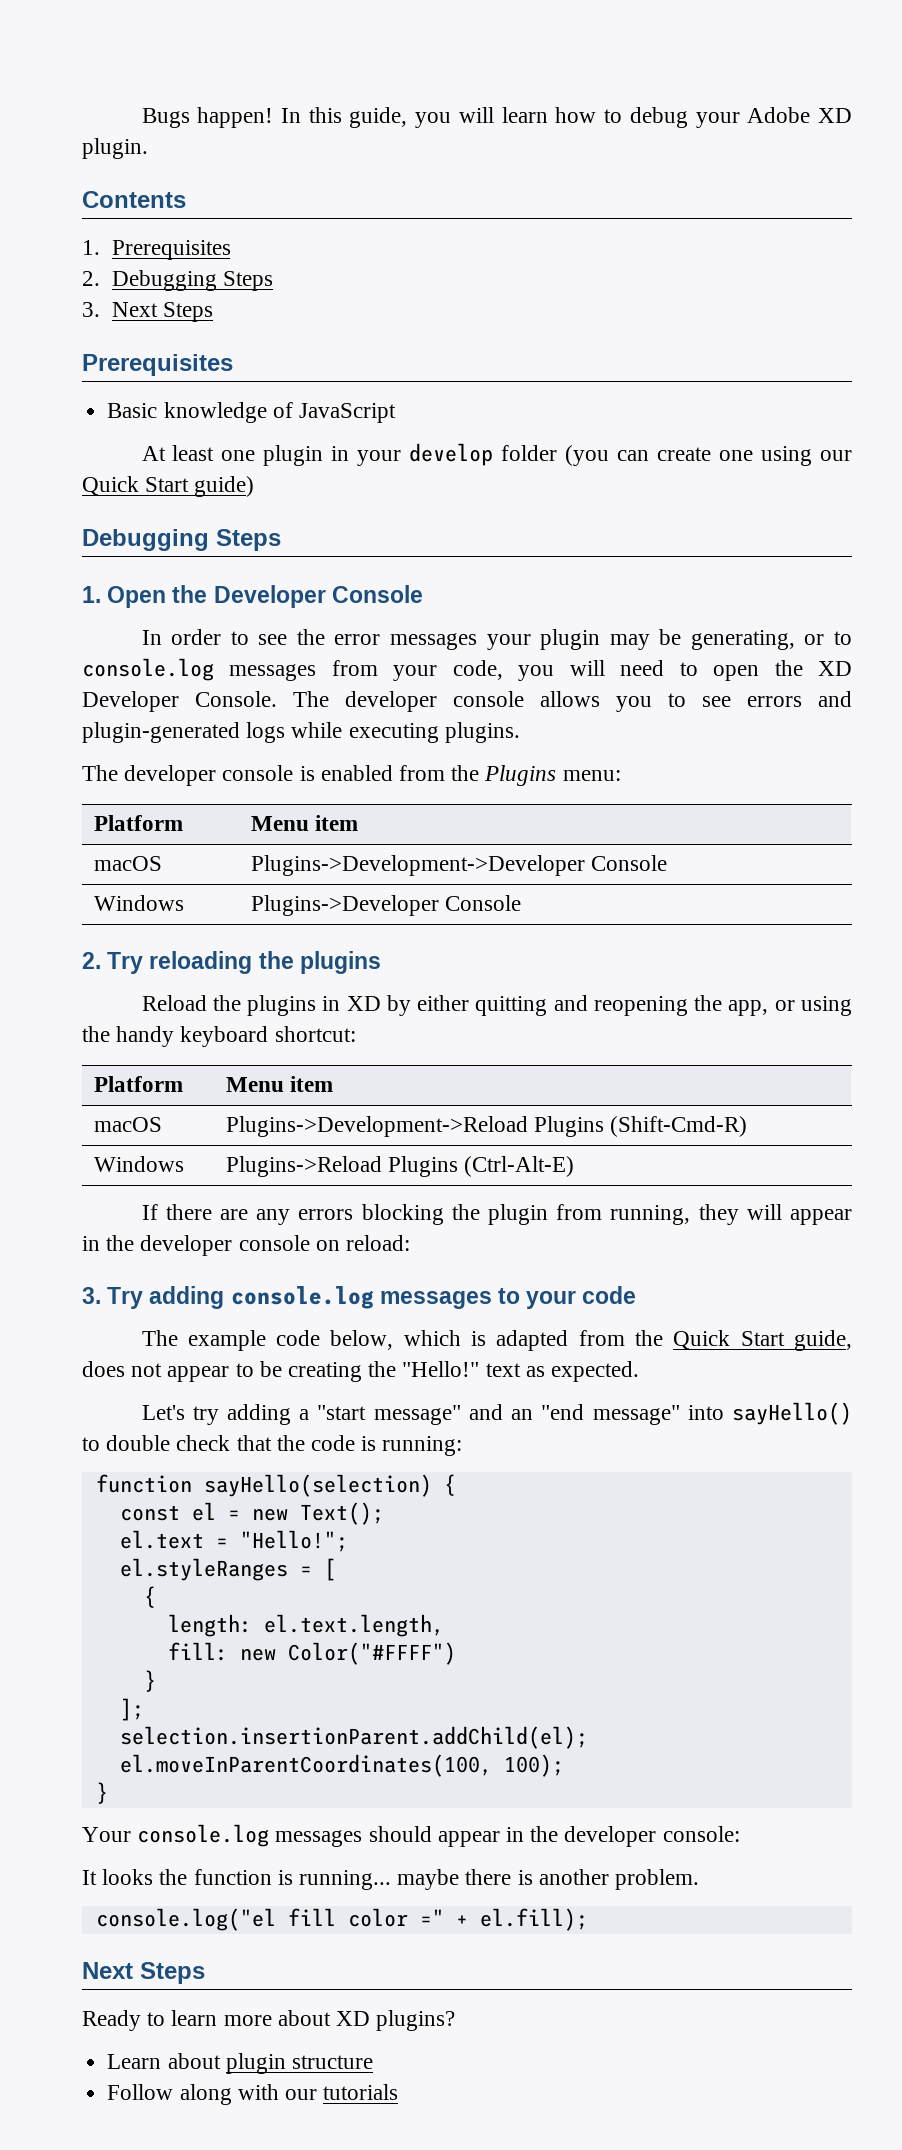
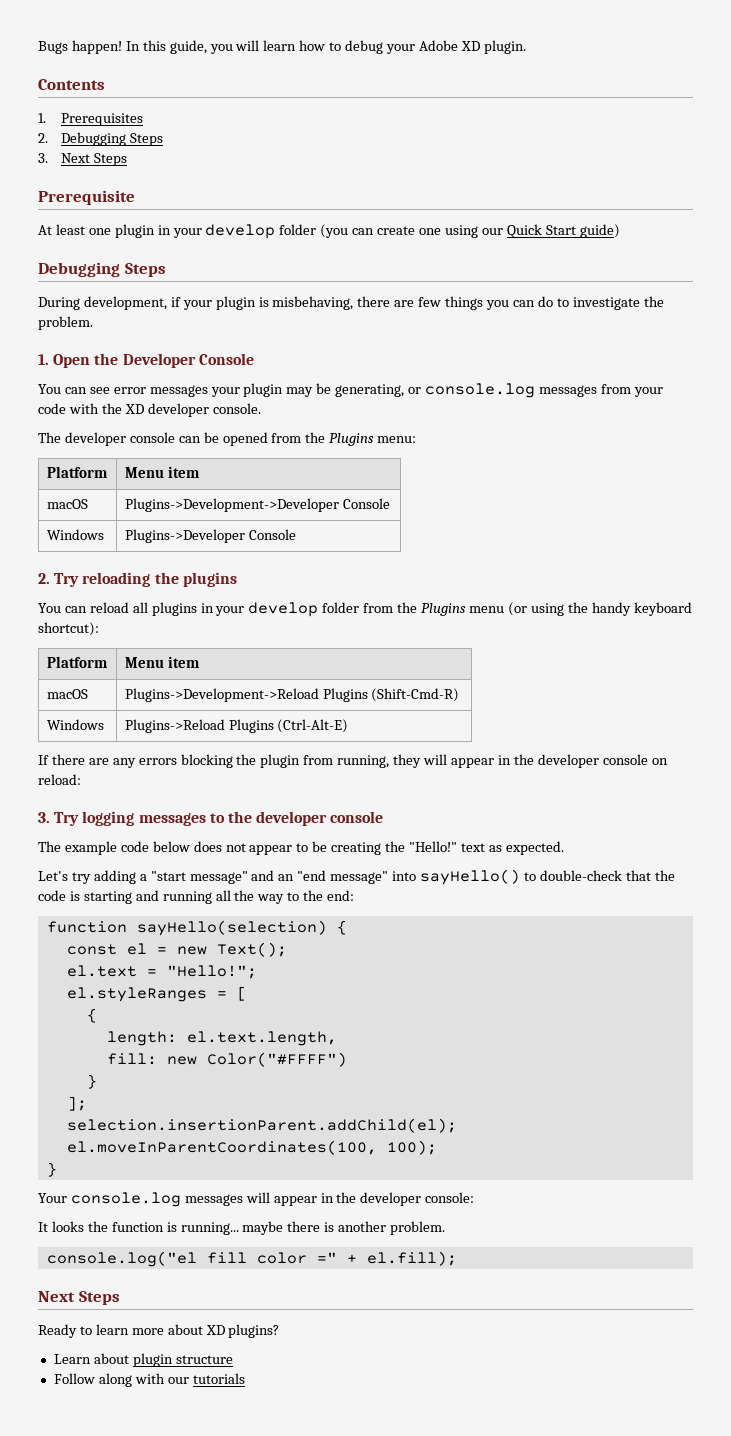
  3. Next Steps
- Prerequisites
- Basic knowledge of JavaScript
+ Prerequisite
+ During development, if your plugin is misbehaving, there are few things you can do to investigate the problem.
- In order to see the error messages your plugin may be generating, or to console.log messages from your code, you will need to open the XD Developer Console. The developer console allows you to see errors and plugin-generated logs while executing plugins.
- The developer console is enabled from the Plugins menu:
+ You can see error messages your plugin may be generating, or console.log messages from your code with the XD developer console.
+ The developer console can be opened from the Plugins menu:
- Reload the plugins in XD by either quitting and reopening the app, or using the handy keyboard shortcut:
+ You can reload all plugins in your develop folder from the Plugins menu (or using the handy keyboard shortcut):
- 3. Try adding console.log messages to your code
- The example code below, which is adapted from the Quick Start guide, does not appear to be creating the "Hello!" text as expected.
+ 3. Try logging messages to the developer console
+ The example code below does not appear to be creating the "Hello!" text as expected.
- Let's try adding a "start message" and an "end message" into sayHello() to double check that the code is running:
+ Let's try adding a "start message" and an "end message" into sayHello() to double-check that the code is starting and running all the way to the end:
- Your console.log messages should appear in the developer console:
+ Your console.log messages will appear in the developer console:

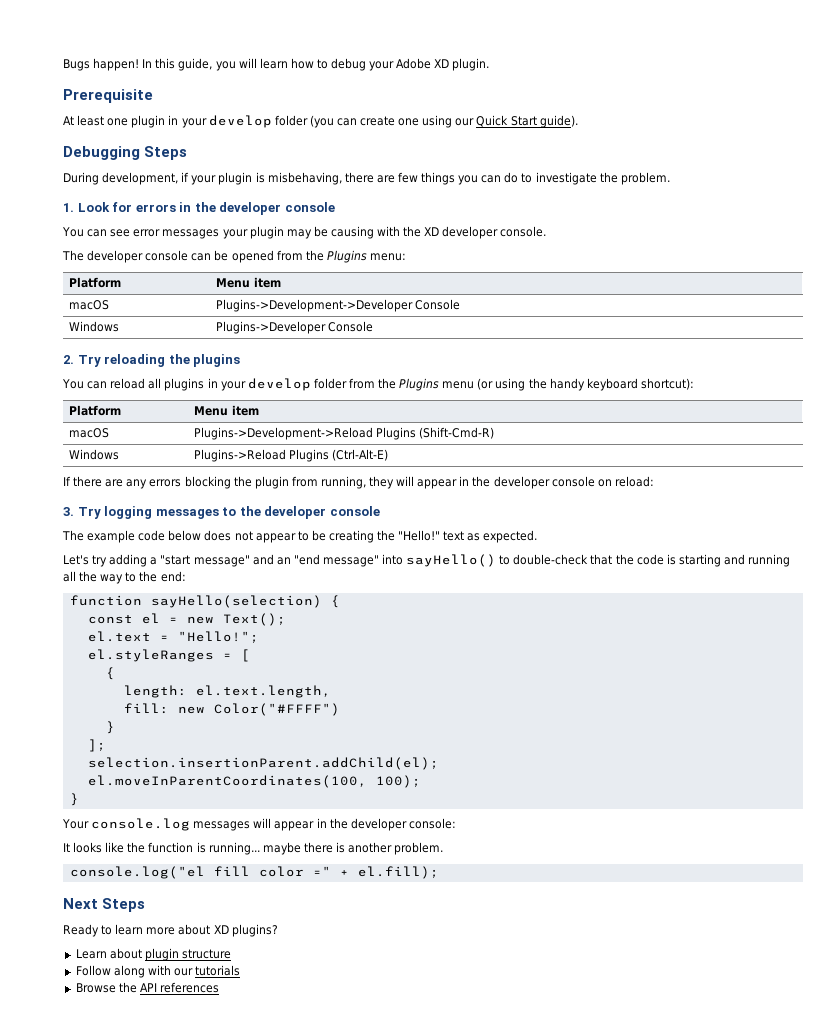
- Contents
- 1. Prerequisites
- 2. Debugging Steps
- 3. Next Steps
- At least one plugin in your develop folder (you can create one using our Quick Start guide)
+ At least one plugin in your develop folder (you can create one using our Quick Start guide).
- 1. Open the Developer Console
+ 1. Look for errors in the developer console
- You can see error messages your plugin may be generating, or console.log messages from your code with the XD developer console.
+ You can see error messages your plugin may be causing with the XD developer console.
- It looks the function is running... maybe there is another problem.
+ It looks like the function is running... maybe there is another problem.
+ Browse the API references

